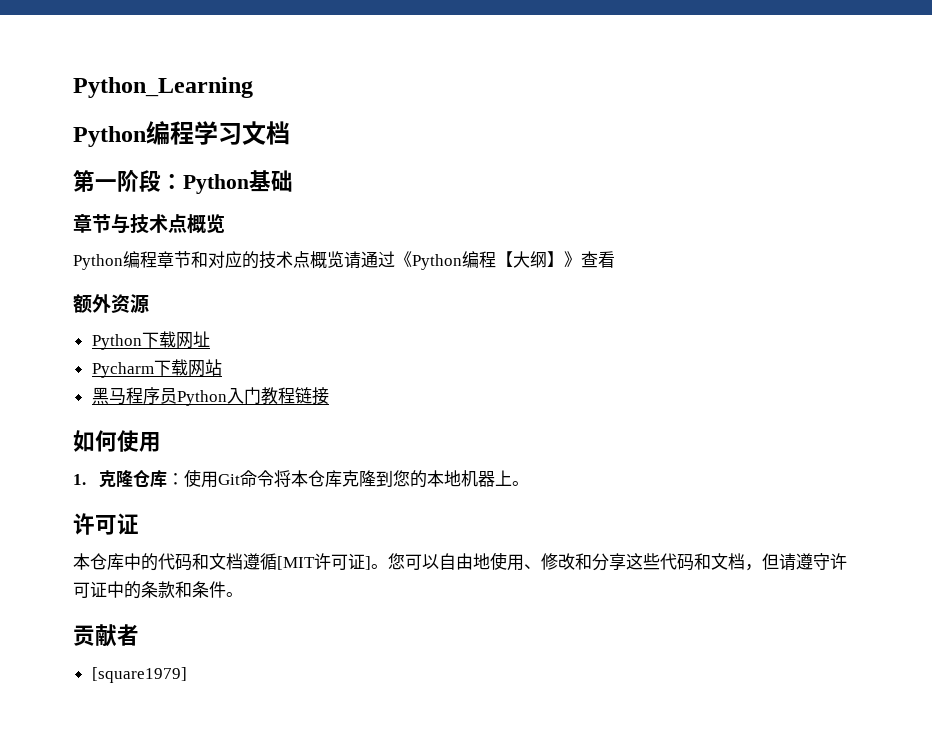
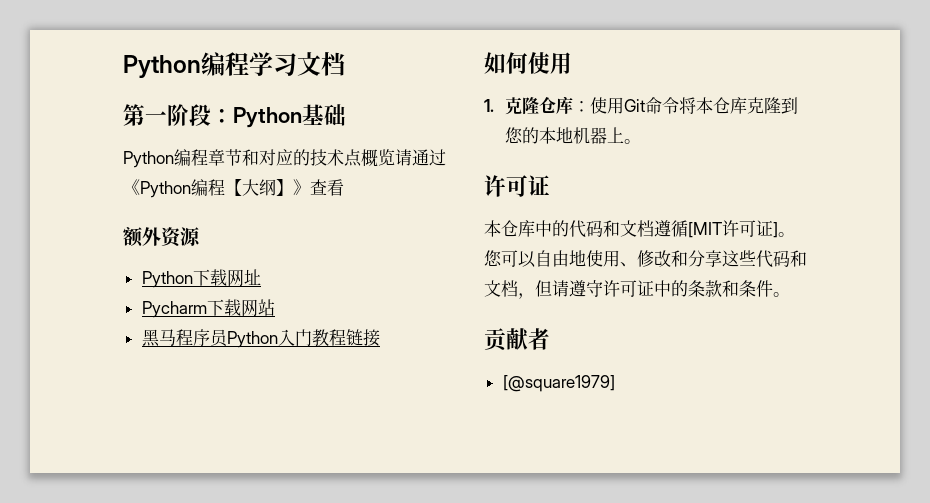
- Python_Learning
- 章节与技术点概览
- [square1979]
+ [@square1979]

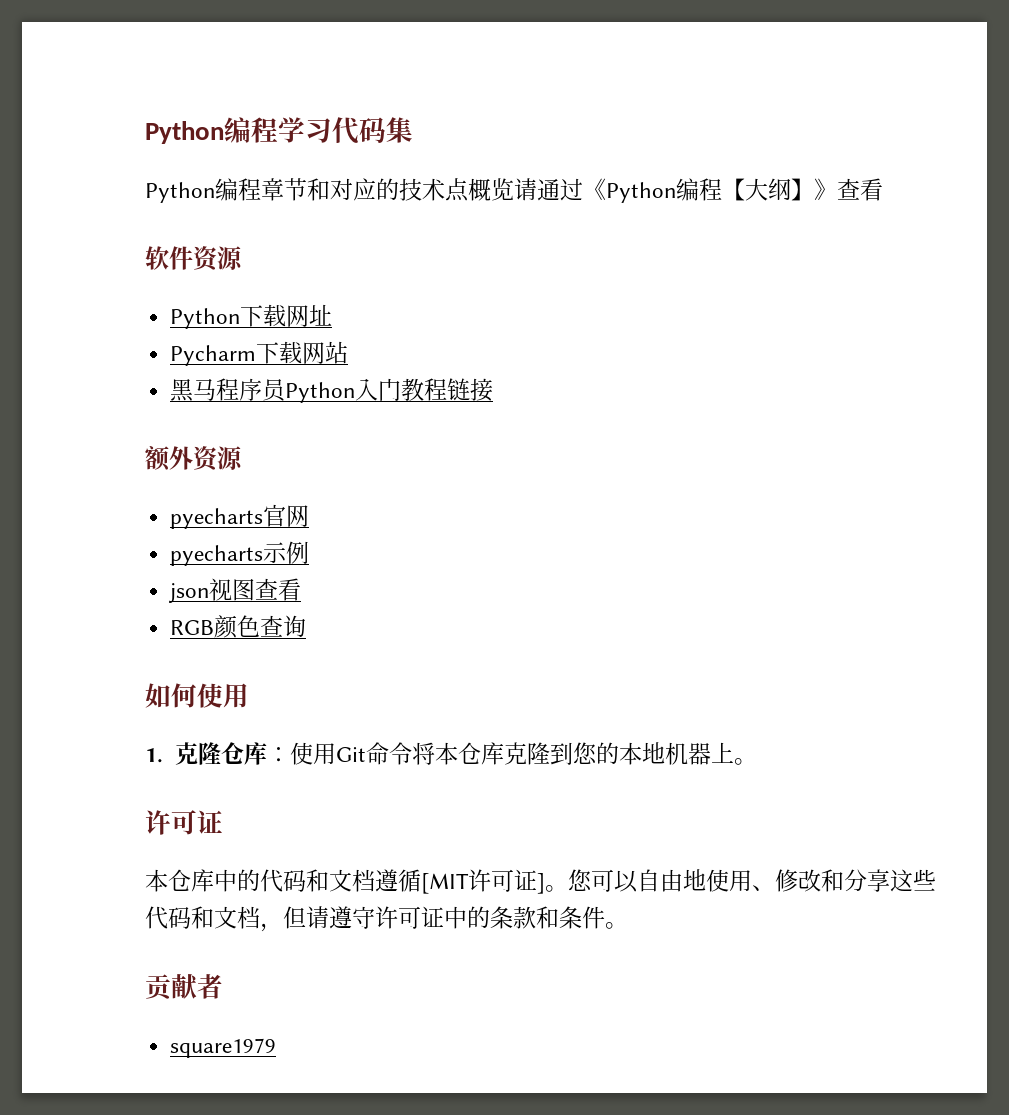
- Python编程学习文档
- 第一阶段：Python基础
+ Python编程学习代码集
- 额外资源
+ 软件资源
+ 额外资源
+ pyecharts官网
+ pyecharts示例
+ json视图查看
+ RGB颜色查询
- [@square1979]
+ square1979

